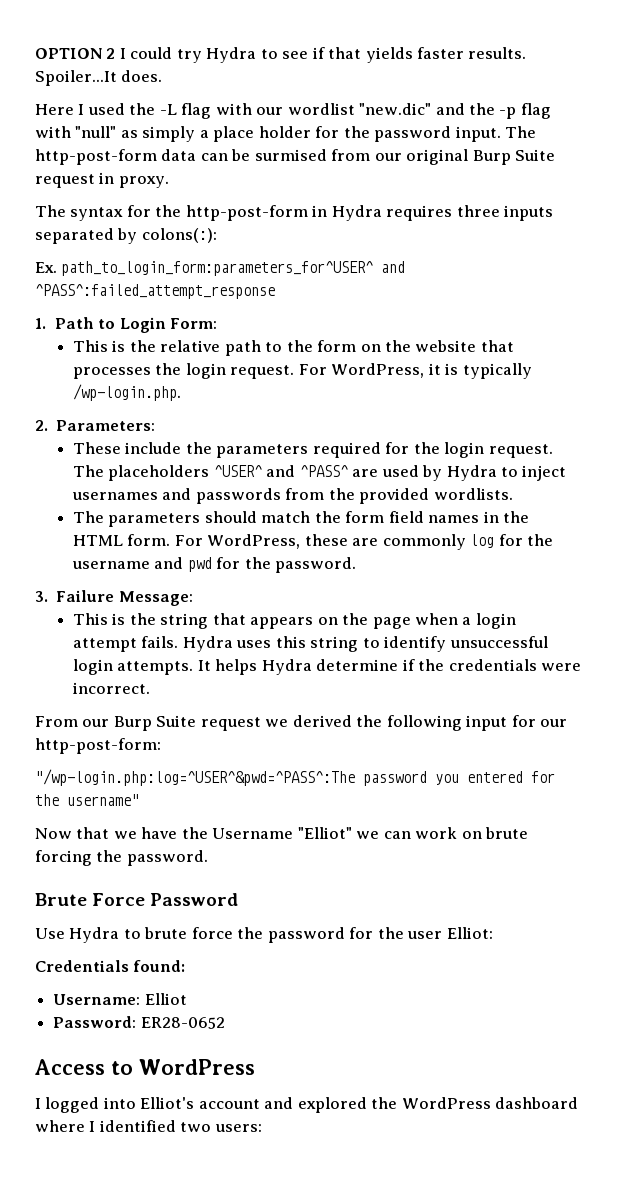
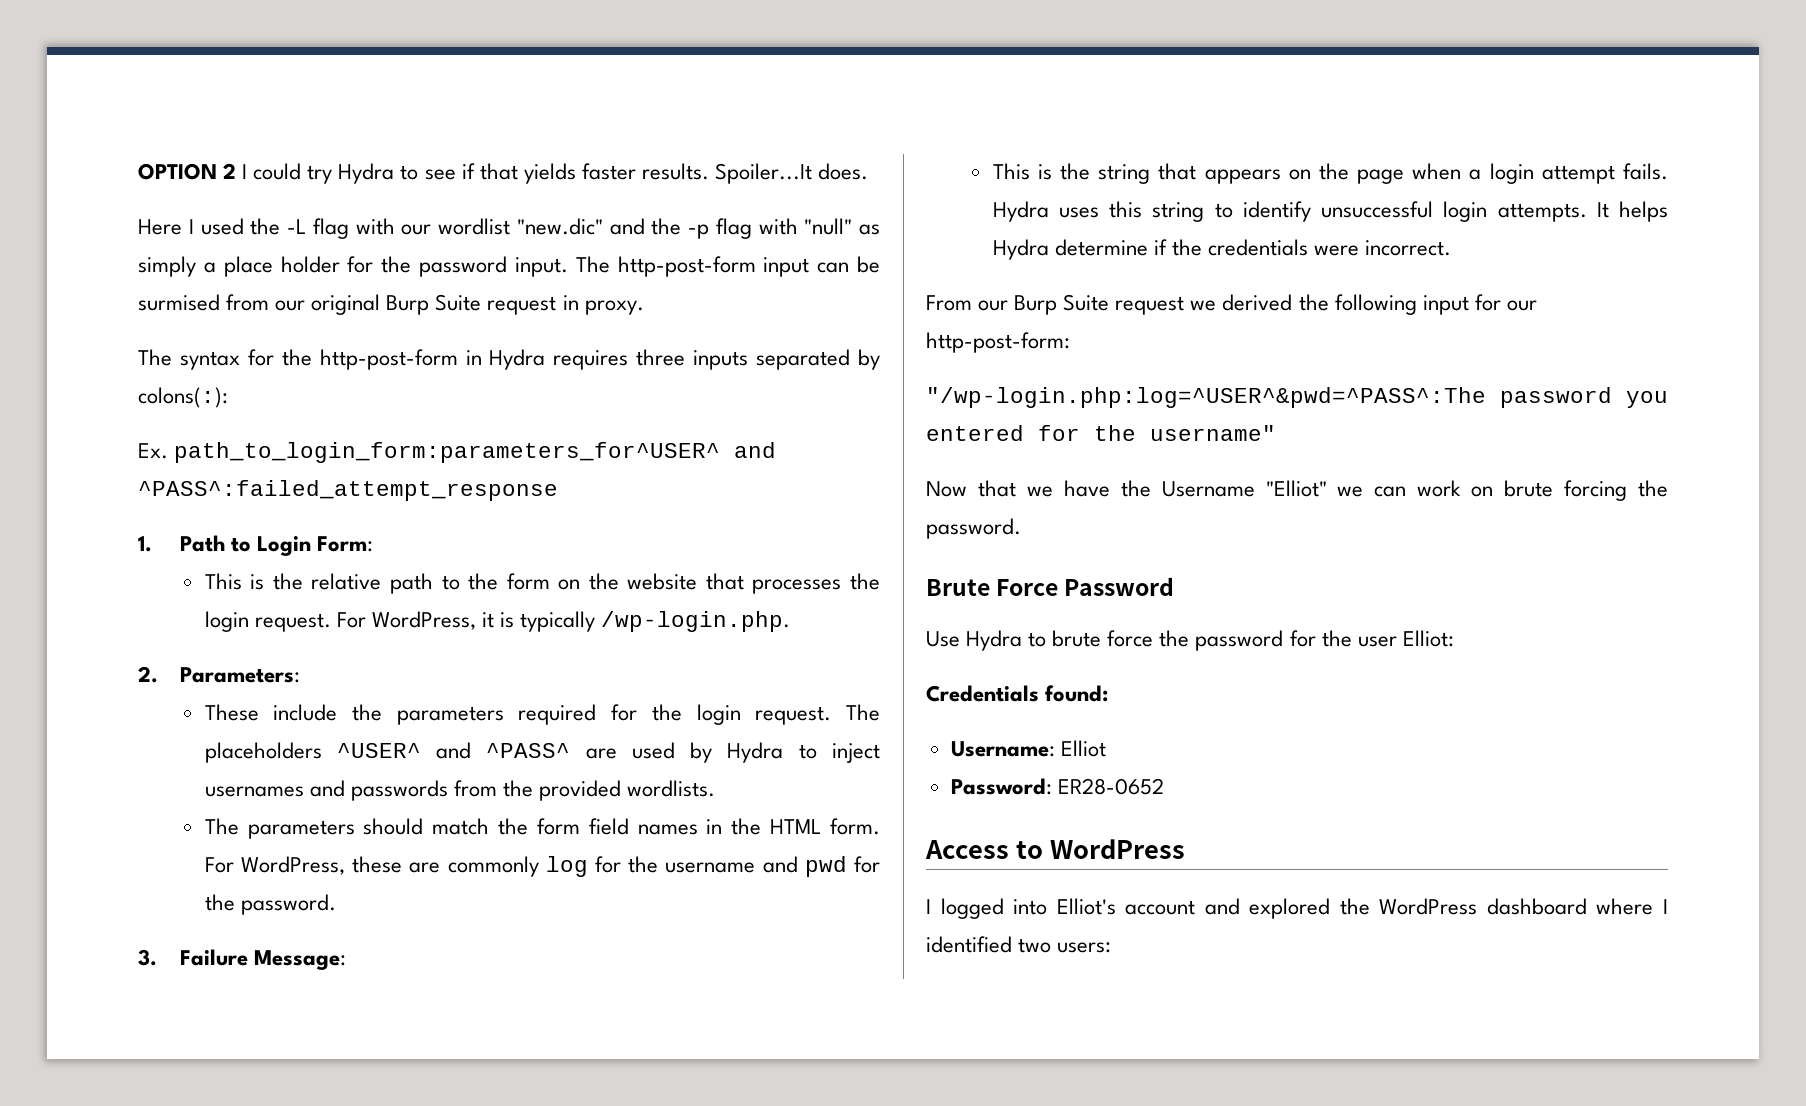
- The http-post-form data can be surmised from our original Burp Suite request in proxy.
+ The http-post-form input can be surmised from our original Burp Suite request in proxy.

